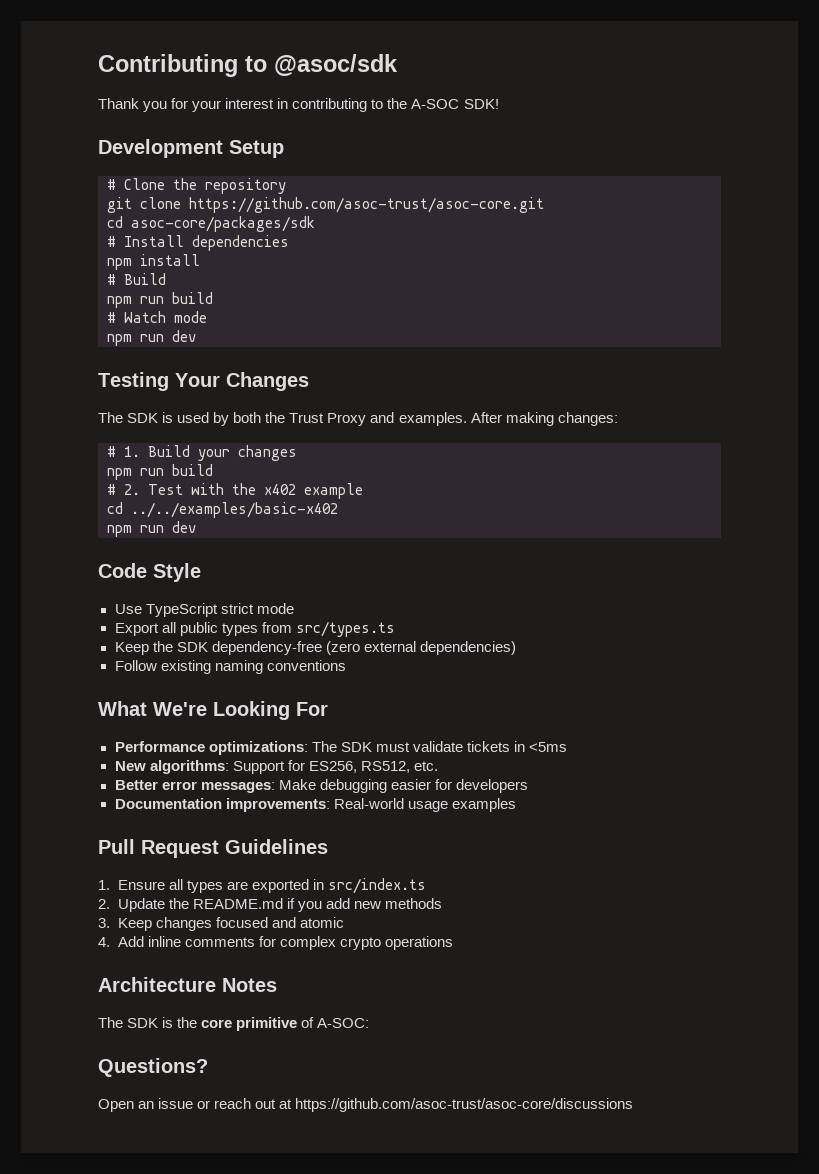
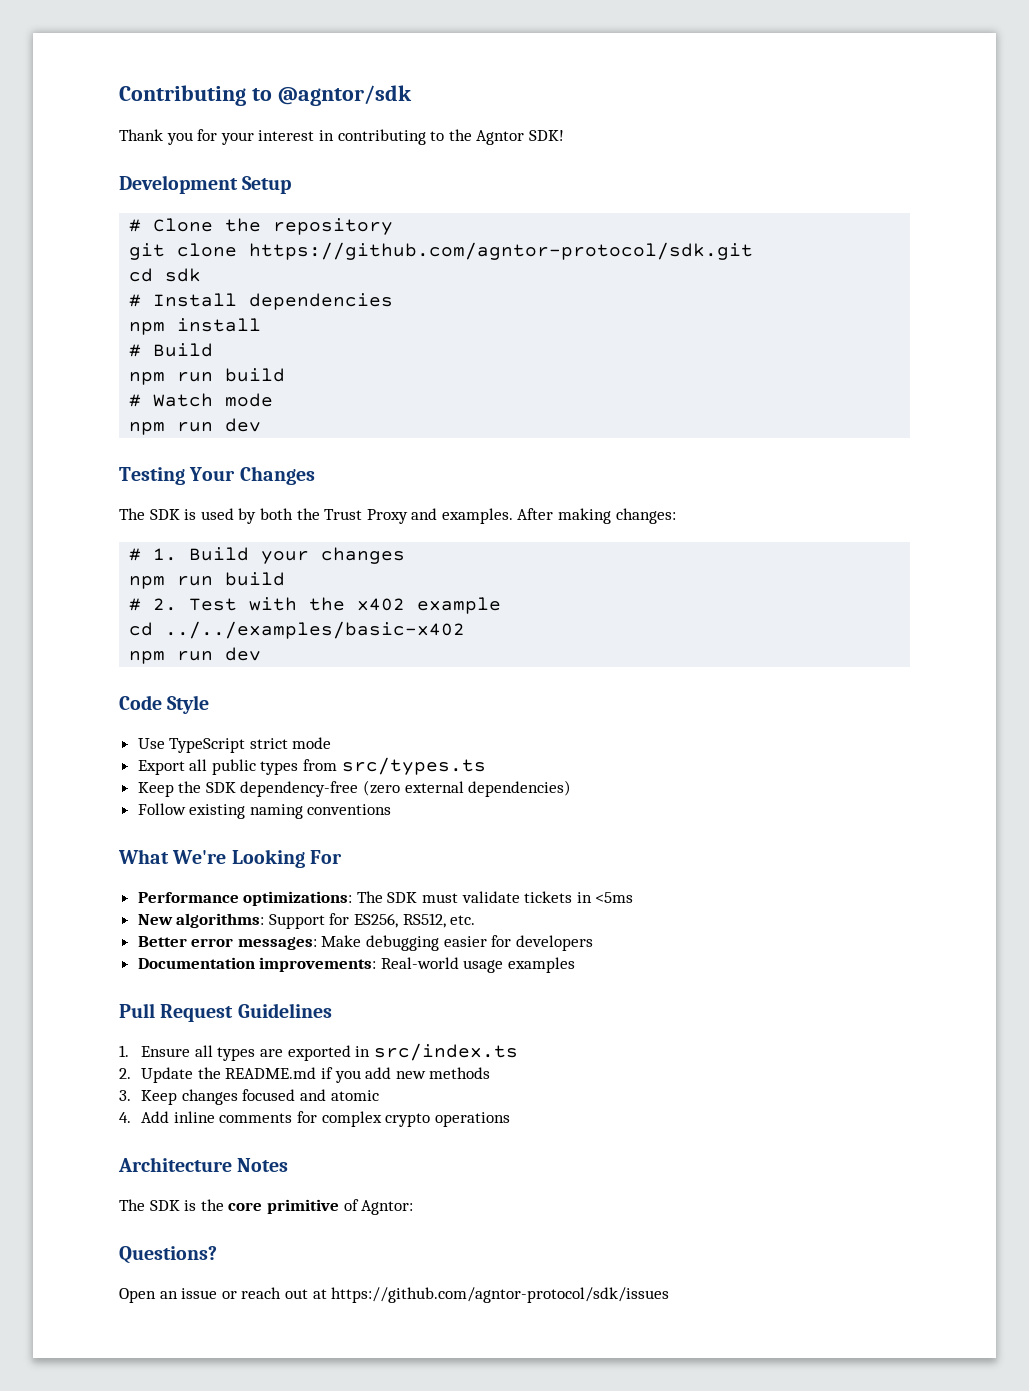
- Contributing to @asoc/sdk
+ Contributing to @agntor/sdk
- Thank you for your interest in contributing to the A-SOC SDK!
+ Thank you for your interest in contributing to the Agntor SDK!
- git clone https://github.com/asoc-trust/asoc-core.git
- cd asoc-core/packages/sdk
+ git clone https://github.com/agntor-protocol/sdk.git
+ cd sdk
- The SDK is the core primitive of A-SOC:
+ The SDK is the core primitive of Agntor:
- Open an issue or reach out at https://github.com/asoc-trust/asoc-core/discussions
+ Open an issue or reach out at https://github.com/agntor-protocol/sdk/issues

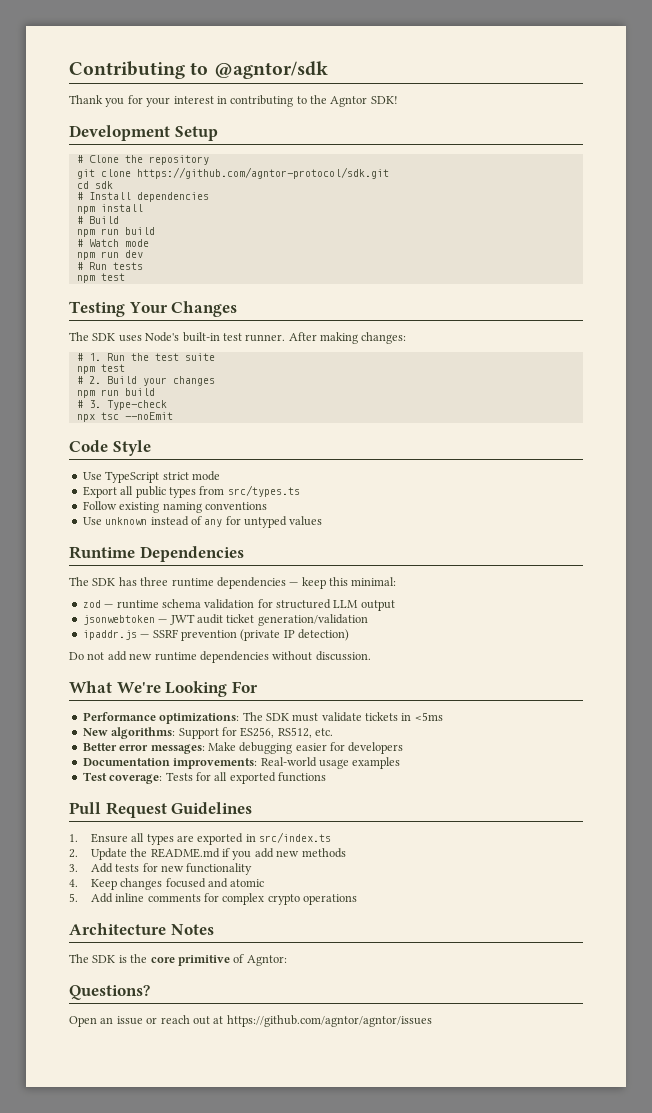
+ # Run tests
+ npm test
- The SDK is used by both the Trust Proxy and examples.
+ The SDK uses Node's built-in test runner.
- # 1. Build your changes
+ # 1. Run the test suite
+ npm test
+ # 2. Build your changes
- # 2. Test with the x402 example
- cd ../../examples/basic-x402
- npm run dev
+ # 3. Type-check
+ npx tsc --noEmit
- Keep the SDK dependency-free (zero external dependencies)
  Follow existing naming conventions
+ Use unknown instead of any for untyped values
+ Runtime Dependencies
+ The SDK has three runtime dependencies — keep this minimal:
+ zod — runtime schema validation for structured LLM output
+ jsonwebtoken — JWT audit ticket generation/validation
+ ipaddr.js — SSRF prevention (private IP detection)
+ Do not add new runtime dependencies without discussion.
+ Test coverage: Tests for all exported functions
- 3. Keep changes focused and atomic
+ 3. Add tests for new functionality
+ 4. Keep changes focused and atomic
- 4. Add inline comments for complex crypto operations
+ 5. Add inline comments for complex crypto operations
- Open an issue or reach out at https://github.com/agntor-protocol/sdk/issues
+ Open an issue or reach out at https://github.com/agntor/agntor/issues

